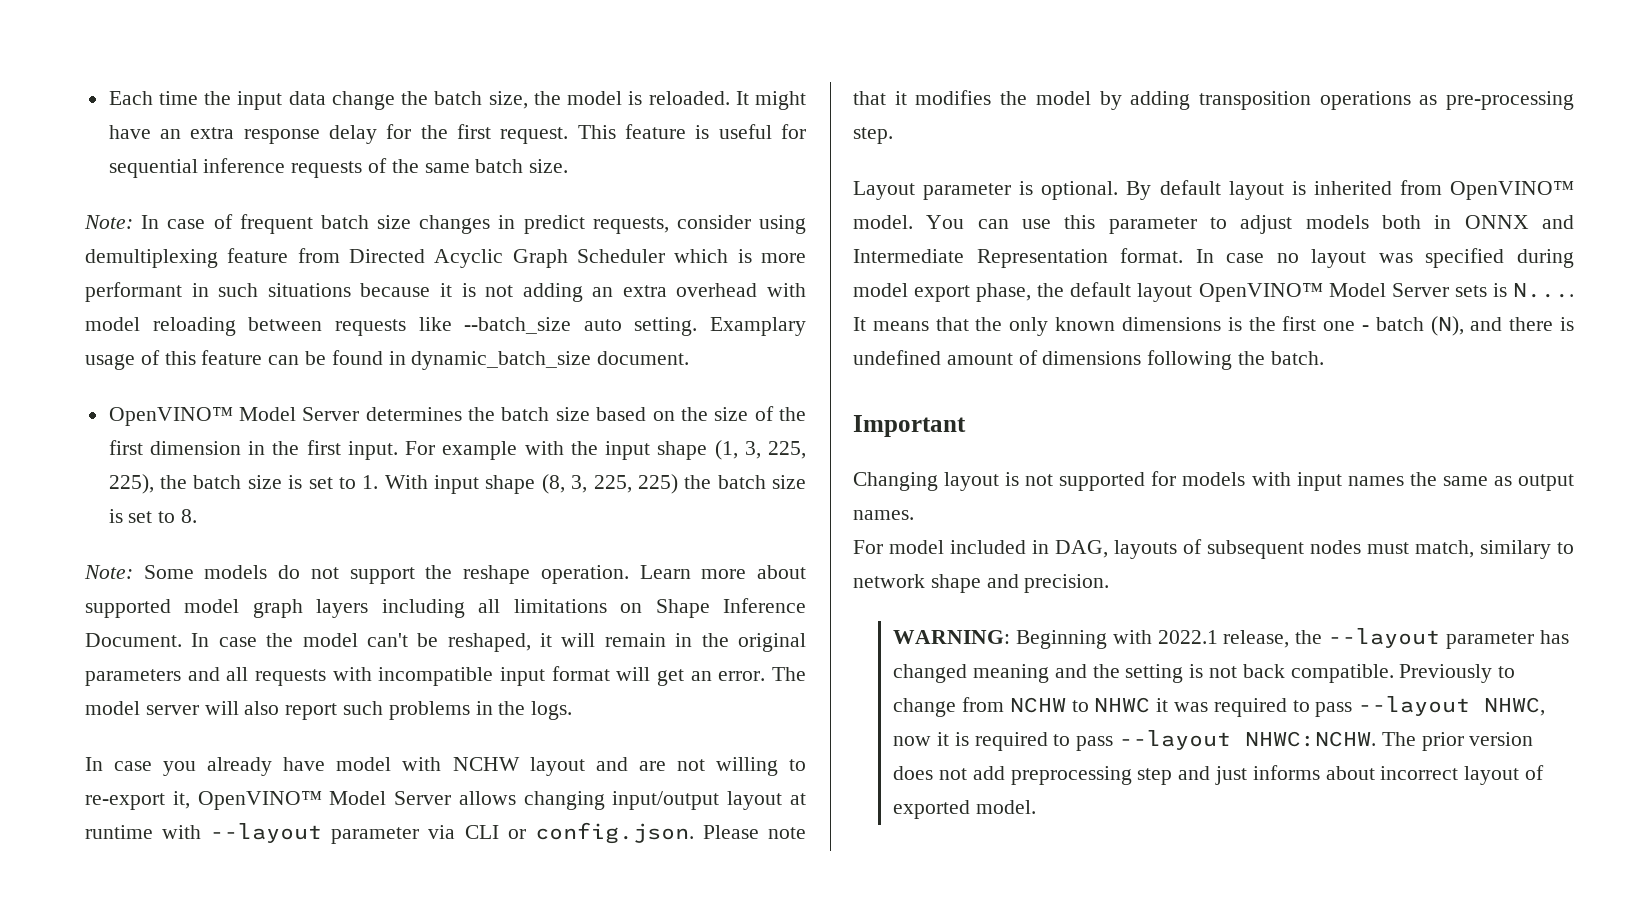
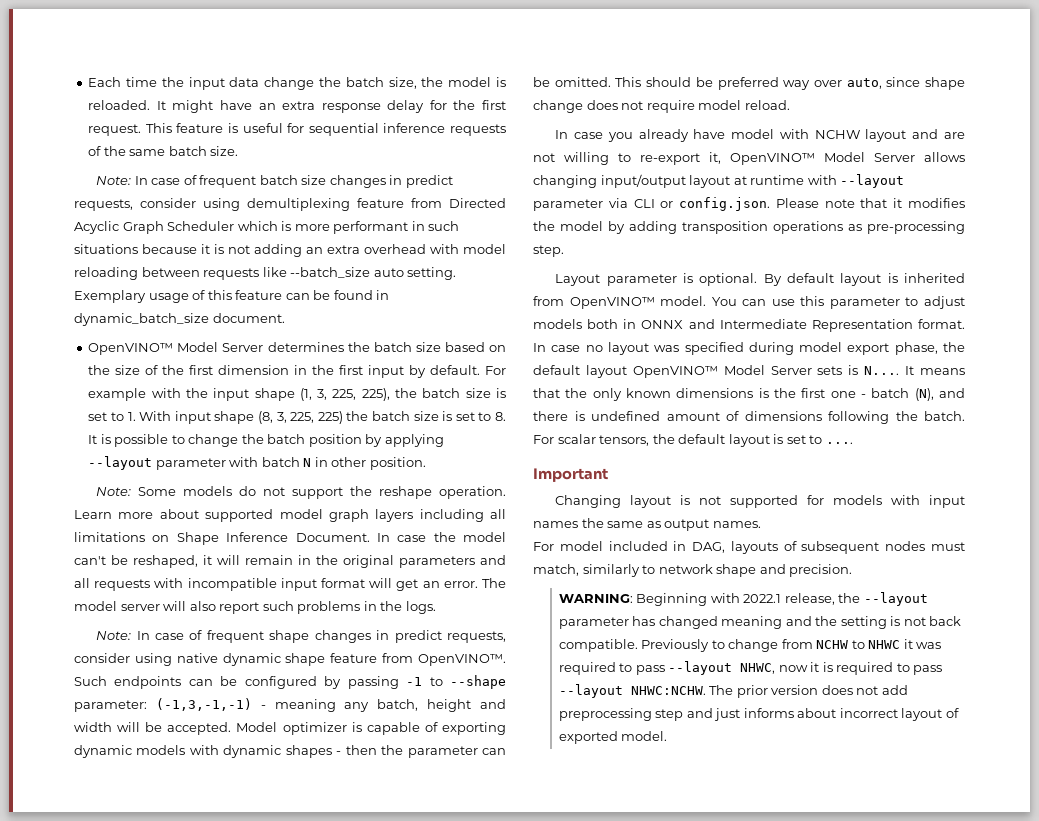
- Examplary usage of this feature can be found in dynamic_batch_size document.
+ Exemplary usage of this feature can be found in dynamic_batch_size document.
- OpenVINO™ Model Server determines the batch size based on the size of the first dimension in the first input.
+ OpenVINO™ Model Server determines the batch size based on the size of the first dimension in the first input by default.
- For example with the input shape (1, 3, 225, 225), the batch size is set to 1. With input shape (8, 3, 225, 225) the batch size is set to 8.
+ For example with the input shape (1, 3, 225, 225), the batch size is set to 1. With input shape (8, 3, 225, 225) the batch size is set to 8. It is possible to change the batch position by applying --layout parameter with batch N in other position.
+ Note: In case of frequent shape changes in predict requests, consider using native dynamic shape feature from OpenVINO™. Such endpoints can be configured by passing -1 to --shape parameter: (-1,3,-1,-1) - meaning any batch, height and width will be accepted. Model optimizer is capable of exporting dynamic models with dynamic shapes - then the parameter can be omitted. This should be preferred way over auto, since shape change does not require model reload.
+ For scalar tensors, the default layout is set to ....
- For model included in DAG, layouts of subsequent nodes must match, similary to network shape and precision.
+ For model included in DAG, layouts of subsequent nodes must match, similarly to network shape and precision.

